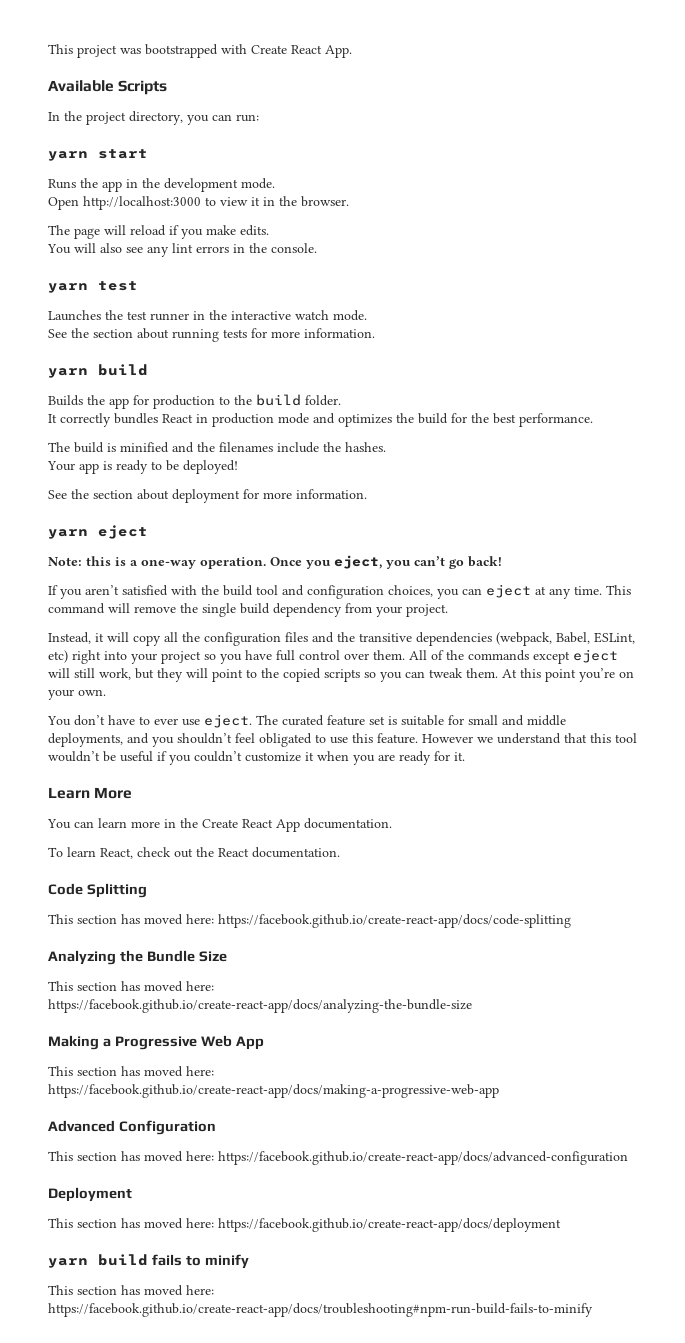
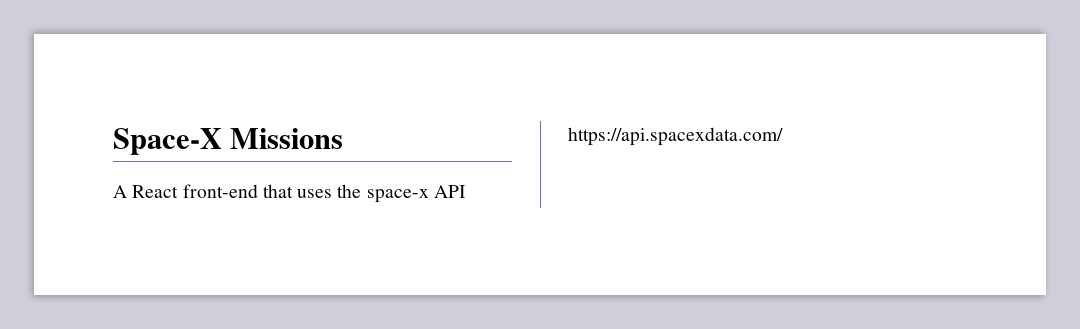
- This project was bootstrapped with Create React App.
- Available Scripts
- In the project directory, you can run:
- yarn start
- Runs the app in the development mode.
- Open http://localhost:3000 to view it in the browser.
- The page will reload if you make edits.
- You will also see any lint errors in the console.
- yarn test
- Launches the test runner in the interactive watch mode.
- See the section about running tests for more information.
- yarn build
- Builds the app for production to the build folder.
- It correctly bundles React in production mode and optimizes the build for the best performance.
- The build is minified and the filenames include the hashes.
- Your app is ready to be deployed!
- See the section about deployment for more information.
- yarn eject
- Note: this is a one-way operation. Once you eject, you can’t go back!
- If you aren’t satisfied with the build tool and configuration choices, you can eject at any time. This command will remove the single build dependency from your project.
- Instead, it will copy all the configuration files and the transitive dependencies (webpack, Babel, ESLint, etc) right into your project so you have full control over them. All of the commands except eject will still work, but they will point to the copied scripts so you can tweak them. At this point you’re on your own.
- You don’t have to ever use eject. The curated feature set is suitable for small and middle deployments, and you shouldn’t feel obligated to use this feature. However we understand that this tool wouldn’t be useful if you couldn’t customize it when you are ready for it.
- Learn More
- You can learn more in the Create React App documentation.
- To learn React, check out the React documentation.
- Code Splitting
- This section has moved here: https://facebook.github.io/create-react-app/docs/code-splitting
- Analyzing the Bundle Size
- This section has moved here: https://facebook.github.io/create-react-app/docs/analyzing-the-bundle-size
- Making a Progressive Web App
- This section has moved here: https://facebook.github.io/create-react-app/docs/making-a-progressive-web-app
- Advanced Configuration
- This section has moved here: https://facebook.github.io/create-react-app/docs/advanced-configuration
- Deployment
- This section has moved here: https://facebook.github.io/create-react-app/docs/deployment
- yarn build fails to minify
- This section has moved here: https://facebook.github.io/create-react-app/docs/troubleshooting#npm-run-build-fails-to-minify
+ Space-X Missions
+ A React front-end that uses the space-x API https://api.spacexdata.com/

